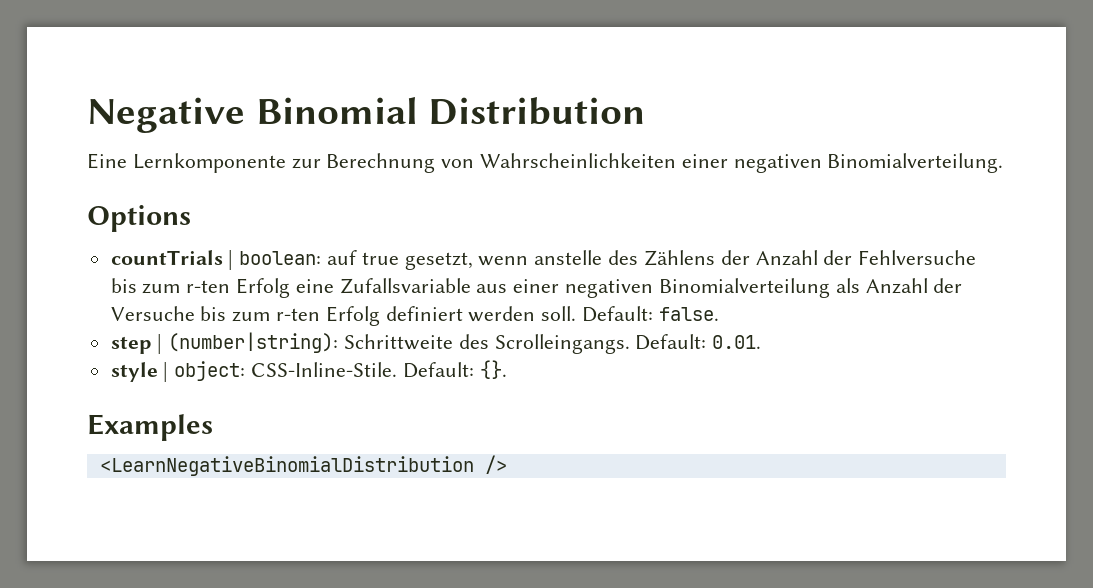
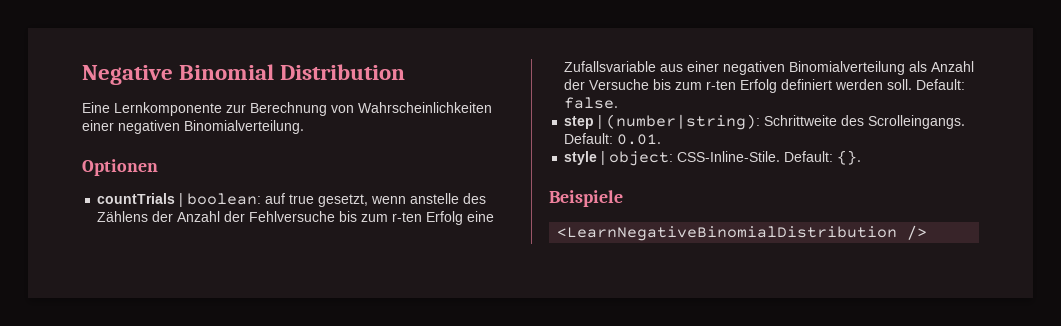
- Options
+ Optionen
- Examples
+ Beispiele

